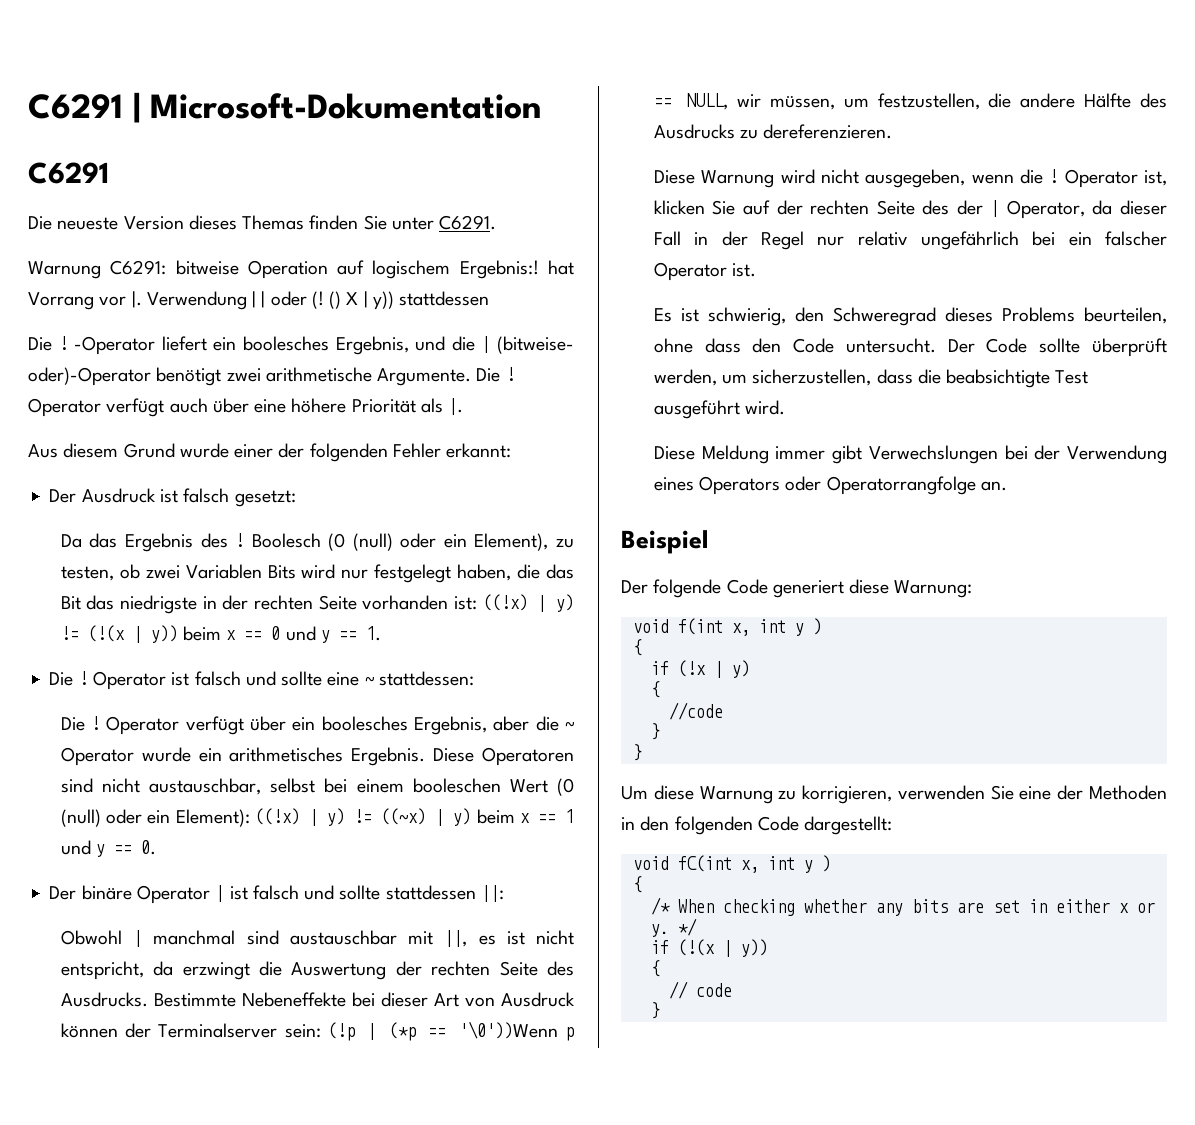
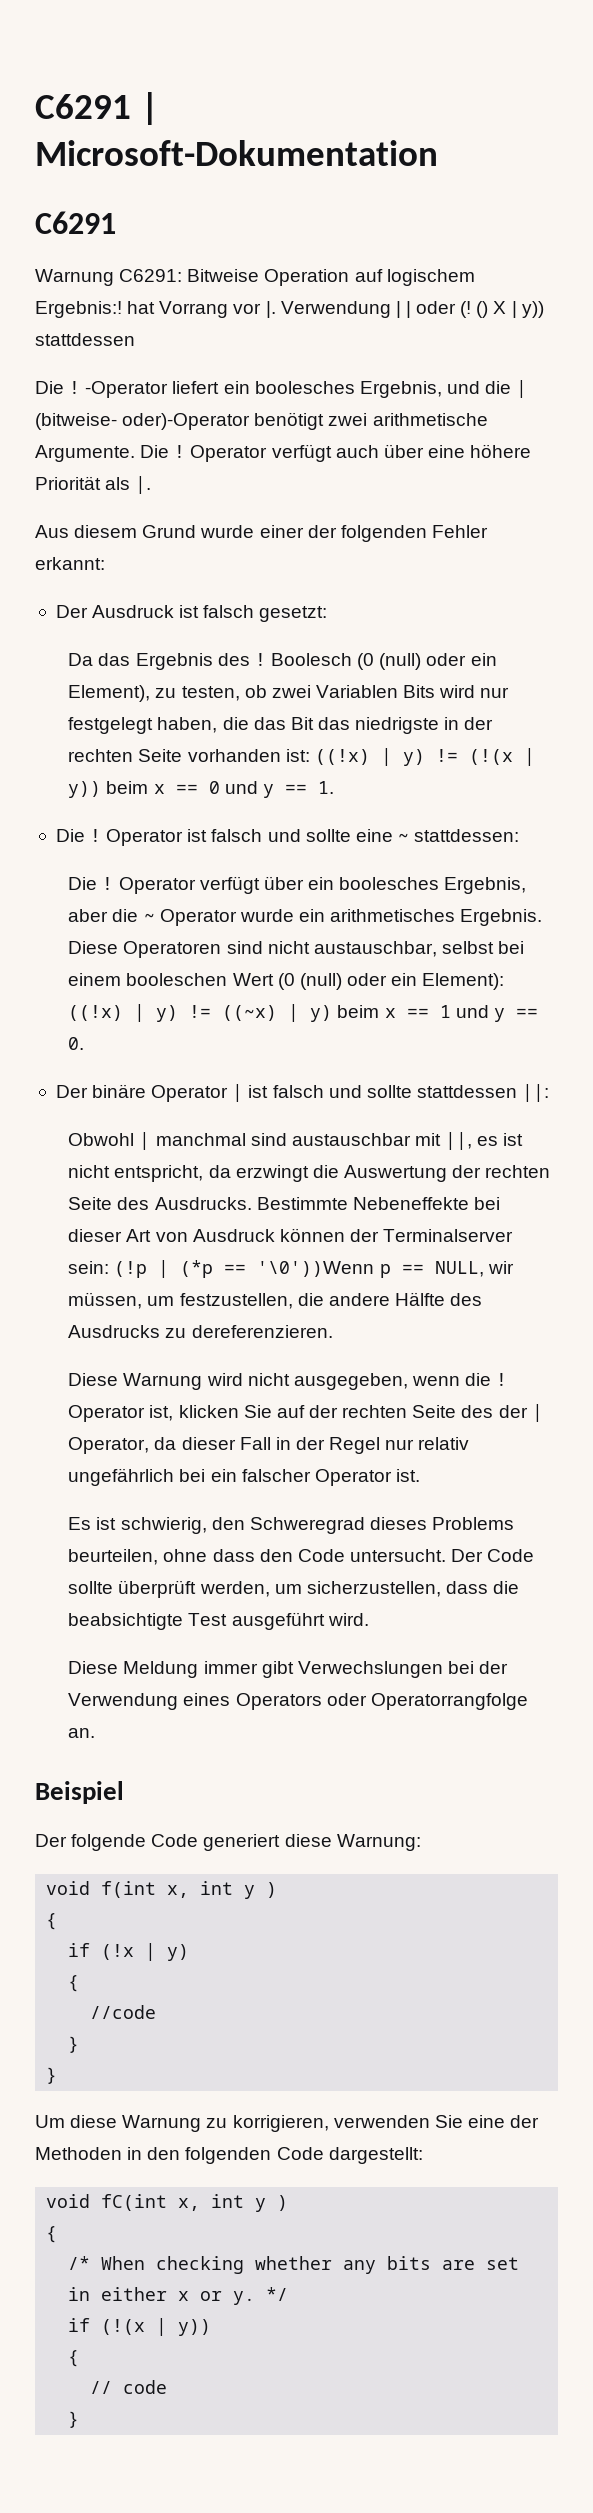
- Die neueste Version dieses Themas finden Sie unter C6291.
- Warnung C6291: bitweise Operation auf logischem Ergebnis:! hat Vorrang vor |.
+ Warnung C6291: Bitweise Operation auf logischem Ergebnis:! hat Vorrang vor |.

